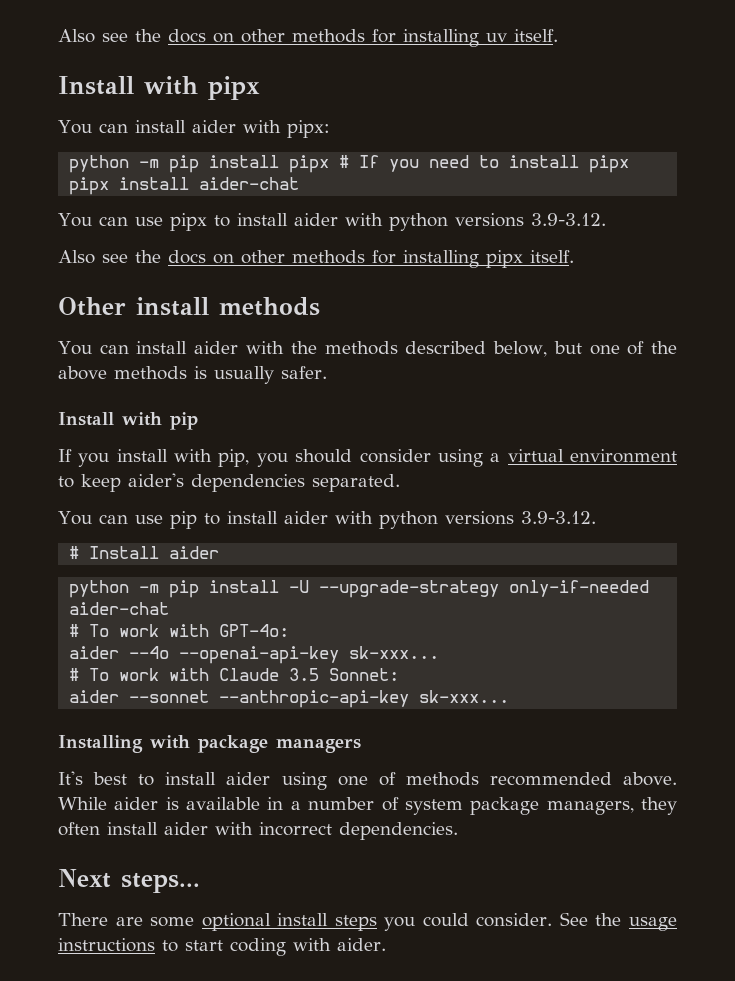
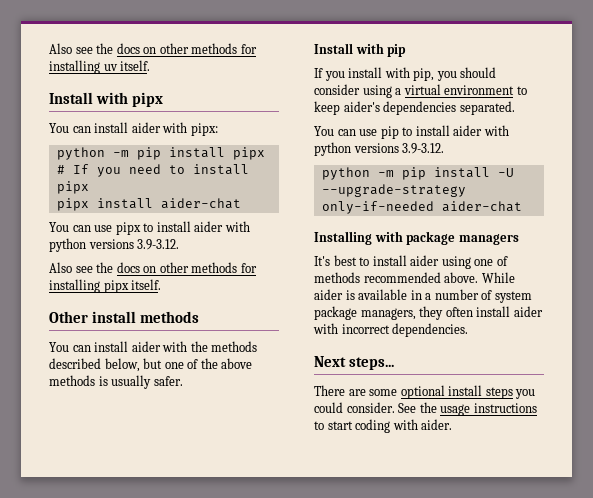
- # Install aider
- # To work with GPT-4o:
- aider --4o --openai-api-key sk-xxx...
- # To work with Claude 3.5 Sonnet:
- aider --sonnet --anthropic-api-key sk-xxx...

